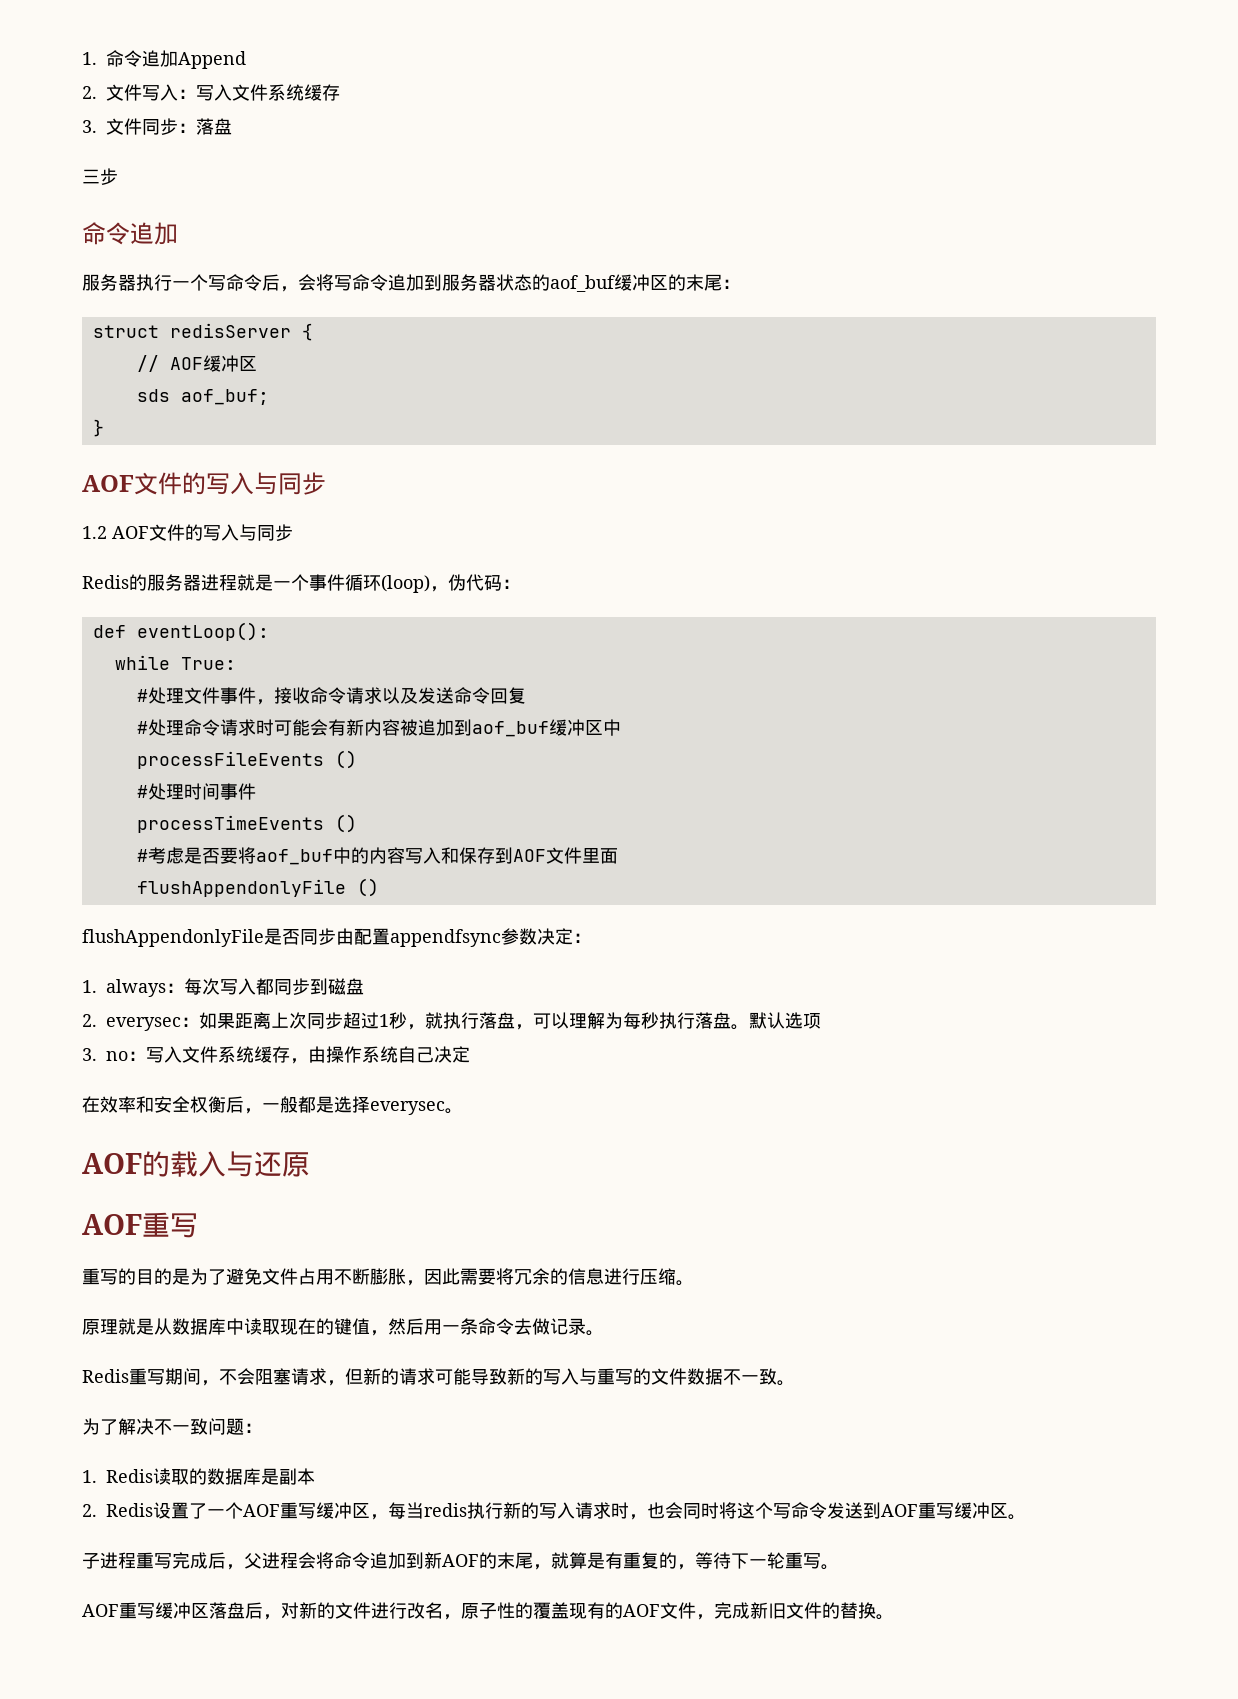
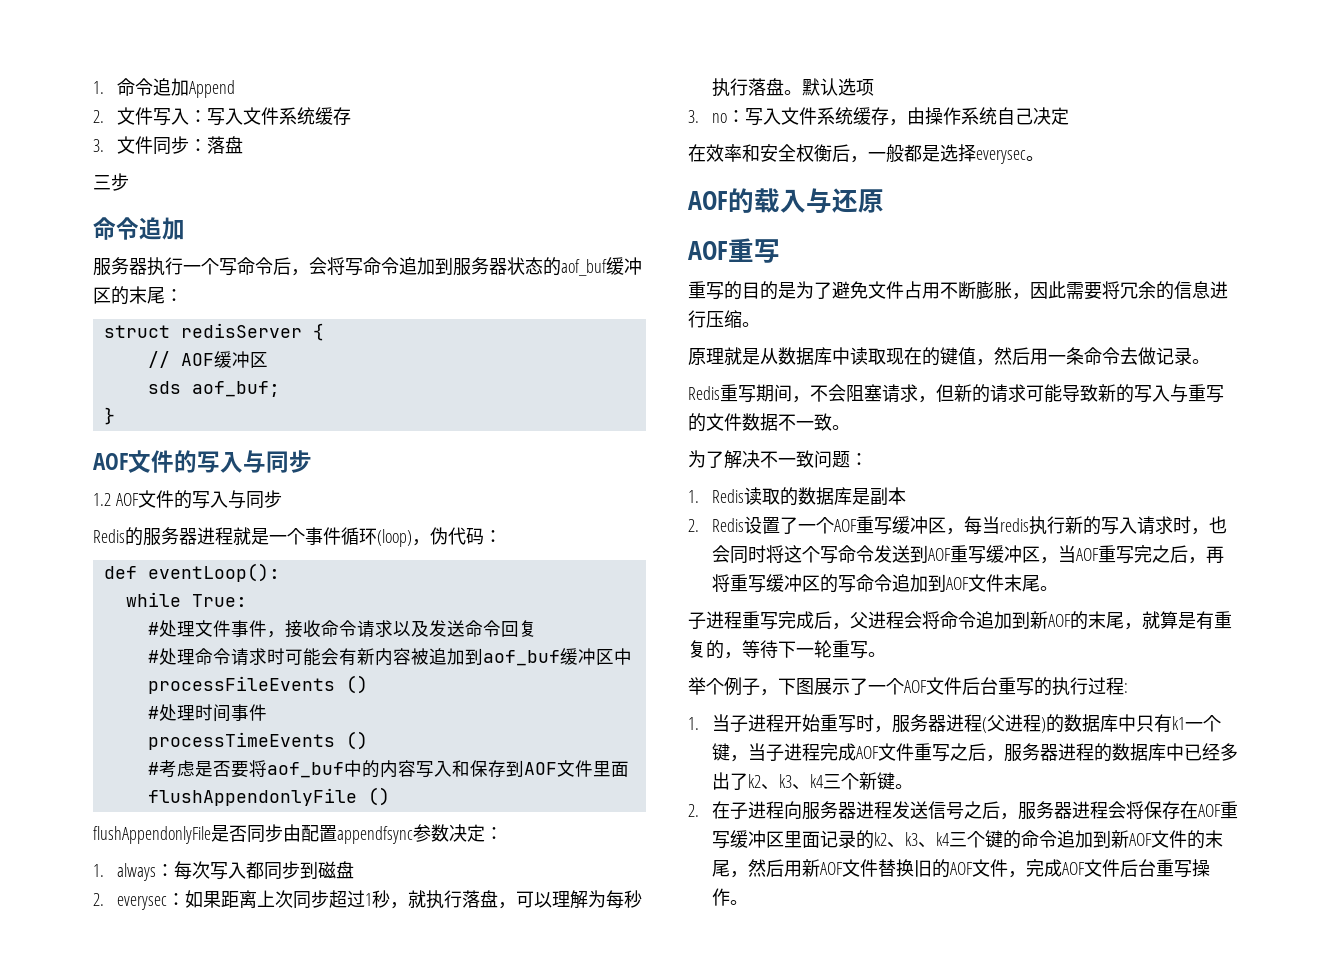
- 2. Redis设置了一个AOF重写缓冲区，每当redis执行新的写入请求时，也会同时将这个写命令发送到AOF重写缓冲区。
+ 2. Redis设置了一个AOF重写缓冲区，每当redis执行新的写入请求时，也会同时将这个写命令发送到AOF重写缓冲区，当AOF重写完之后，再将重写缓冲区的写命令追加到AOF文件末尾。
- AOF重写缓冲区落盘后，对新的文件进行改名，原子性的覆盖现有的AOF文件，完成新旧文件的替换。
+ 举个例子，下图展示了一个AOF文件后台重写的执行过程:
+ 1.当子进程开始重写时，服务器进程(父进程)的数据库中只有k1一个键，当子进程完成AOF文件重写之后，服务器进程的数据库中已经多出了k2、k3、k4三个新键。
+ 2.在子进程向服务器进程发送信号之后，服务器进程会将保存在AOF重写缓冲区里面记录的k2、k3、k4三个键的命令追加到新AOF文件的末尾，然后用新AOF文件替换旧的AOF文件，完成AOF文件后台重写操作。

